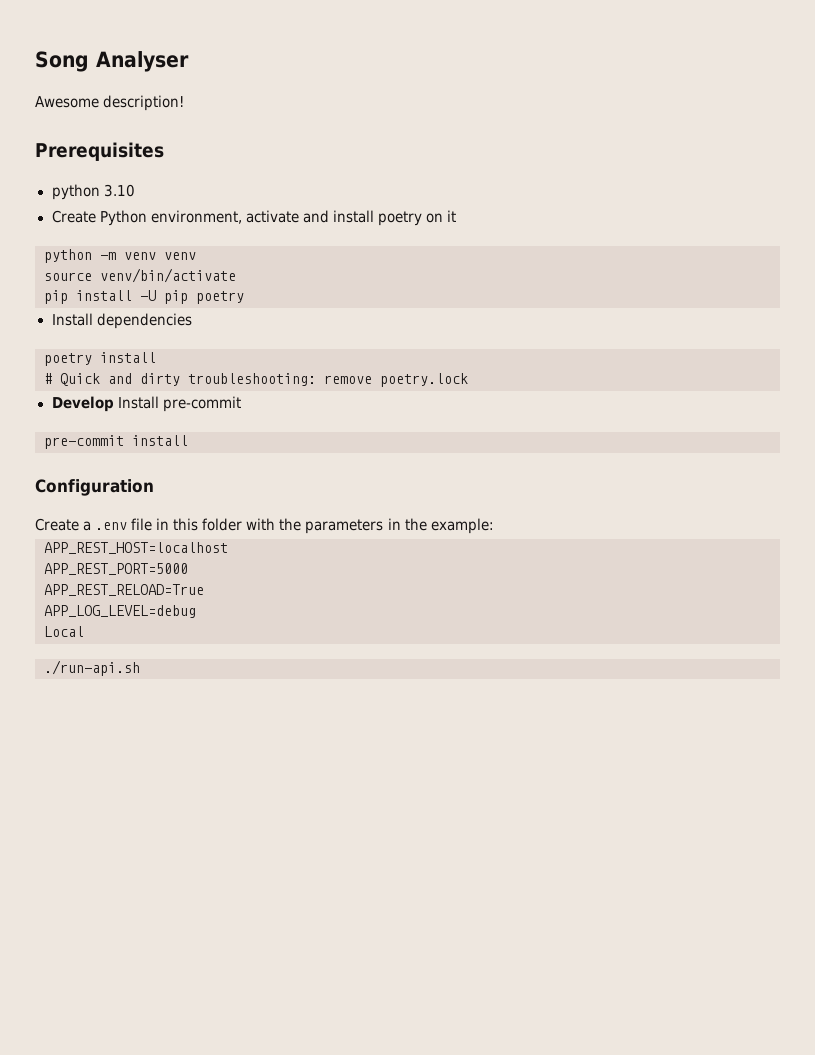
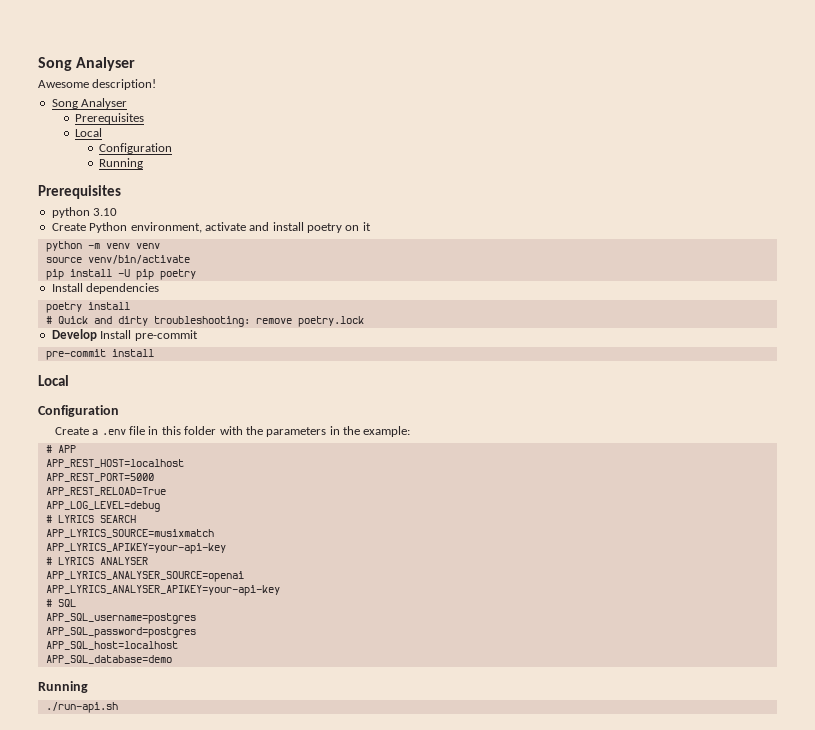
  Awesome description!
+ Song Analyser
+ Prerequisites
+ Local
+ Configuration
+ Running
  pre-commit install
+ Local
+ # APP
- Local
+ # LYRICS SEARCH
+ APP_LYRICS_SOURCE=musixmatch
+ APP_LYRICS_APIKEY=your-api-key
+ # LYRICS ANALYSER
+ APP_LYRICS_ANALYSER_SOURCE=openai
+ APP_LYRICS_ANALYSER_APIKEY=your-api-key
+ # SQL
+ APP_SQL_username=postgres
+ APP_SQL_password=postgres
+ APP_SQL_host=localhost
+ APP_SQL_database=demo
+ Running

